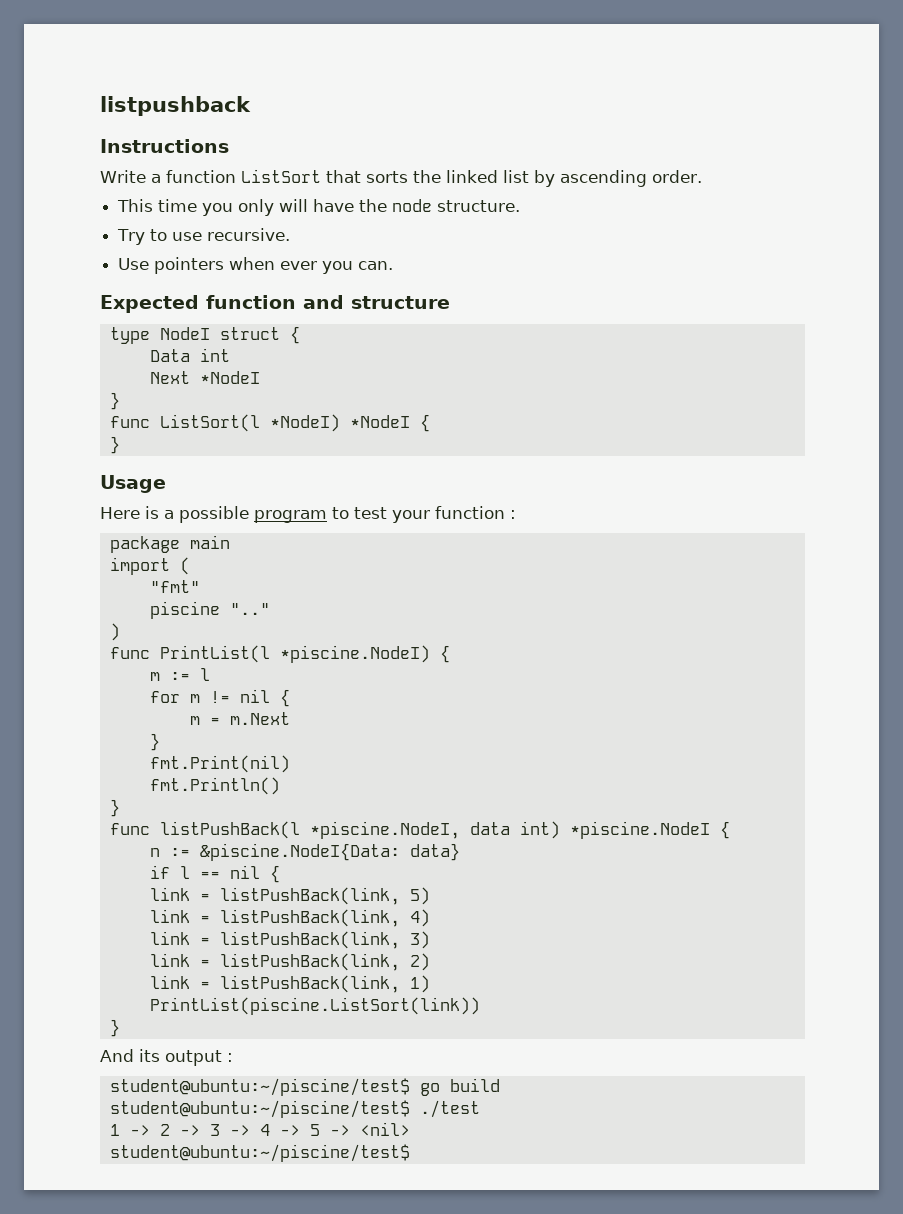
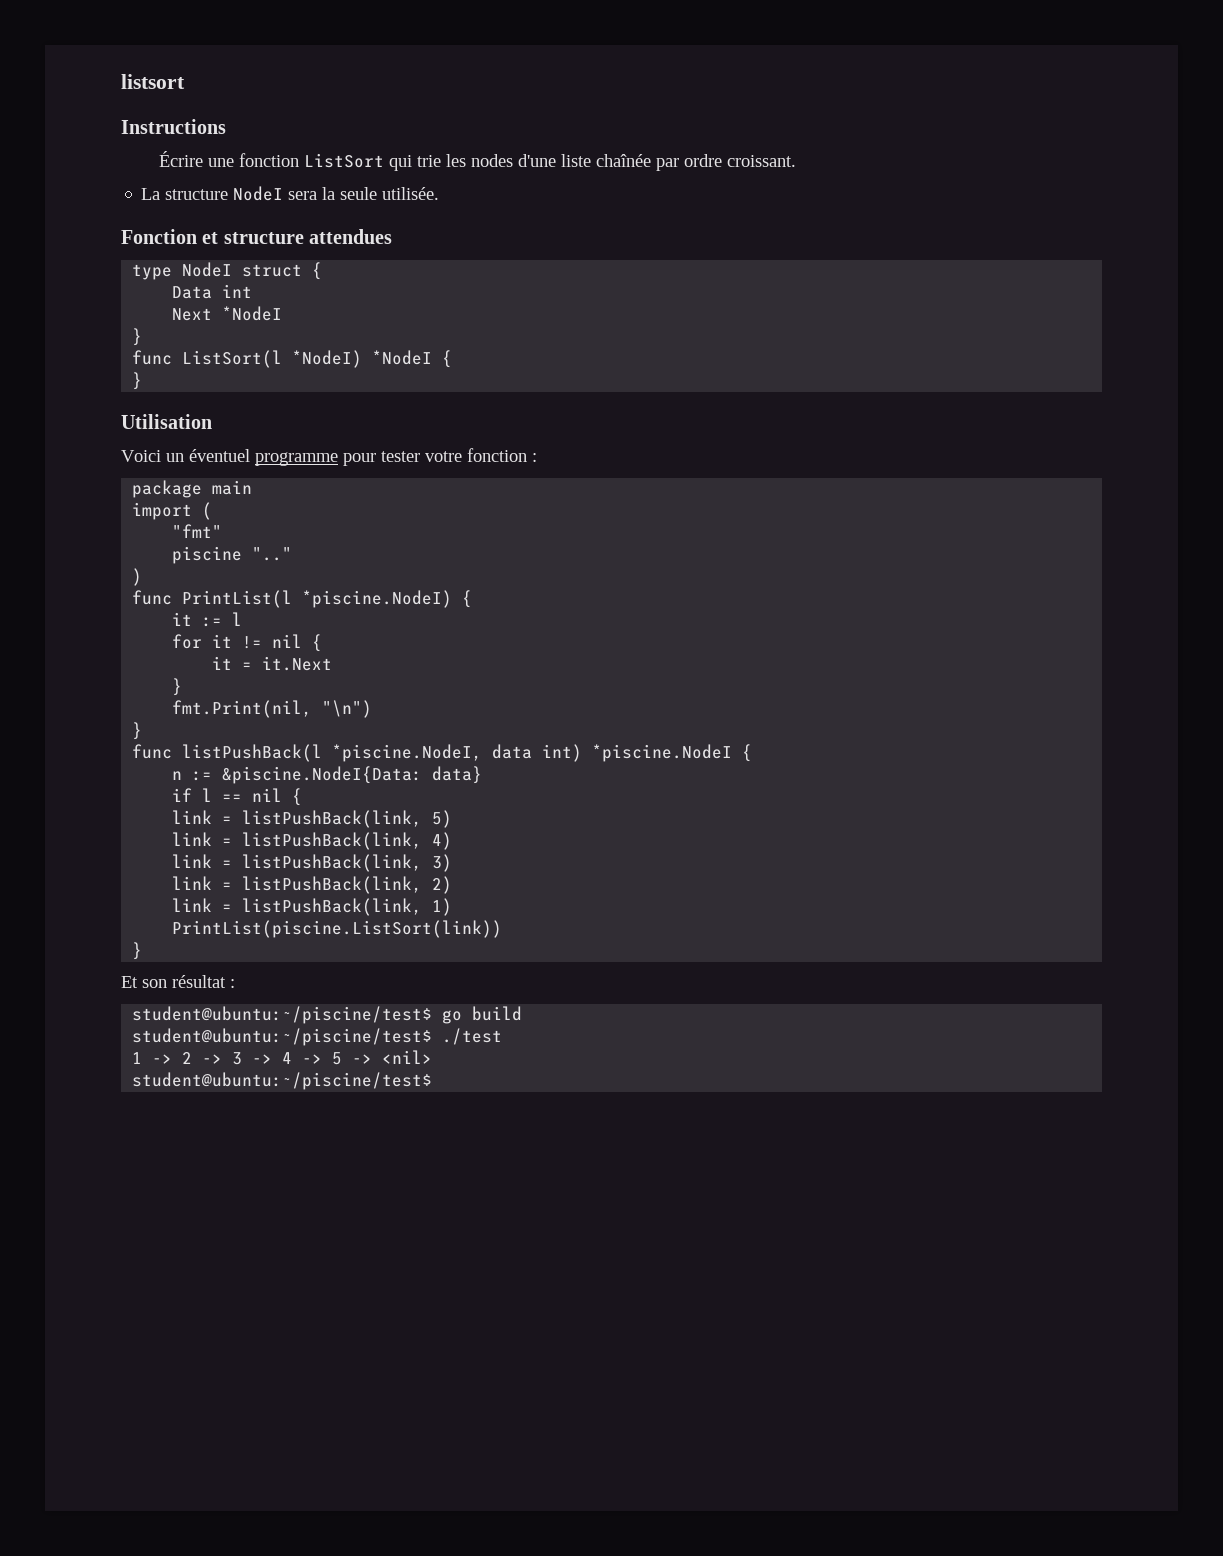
- listpushback
+ listsort
- Write a function ListSort that sorts the linked list by ascending order.
- This time you only will have the node structure.
- Try to use recursive.
- Use pointers when ever you can.
- Expected function and structure
+ Écrire une fonction ListSort qui trie les nodes d'une liste chaînée par ordre croissant.
+ La structure NodeI sera la seule utilisée.
+ Fonction et structure attendues
- Usage
- Here is a possible program to test your function :
+ Utilisation
+ Voici un éventuel programme pour tester votre fonction :
- m := l
+ it := l
- for m != nil {
+ for it != nil {
- m = m.Next
+ it = it.Next
  }
- fmt.Print(nil)
- fmt.Println()
+ fmt.Print(nil, "\n")
- And its output :
+ Et son résultat :

